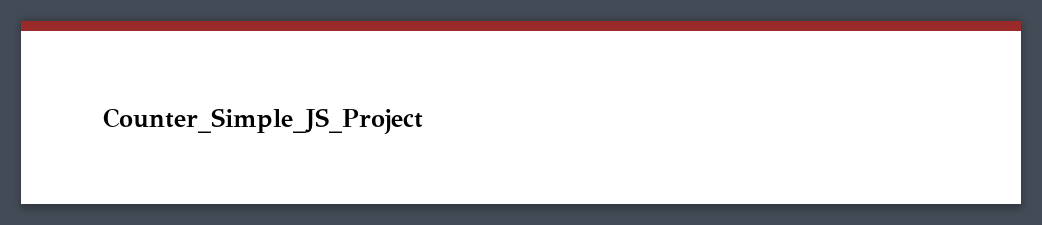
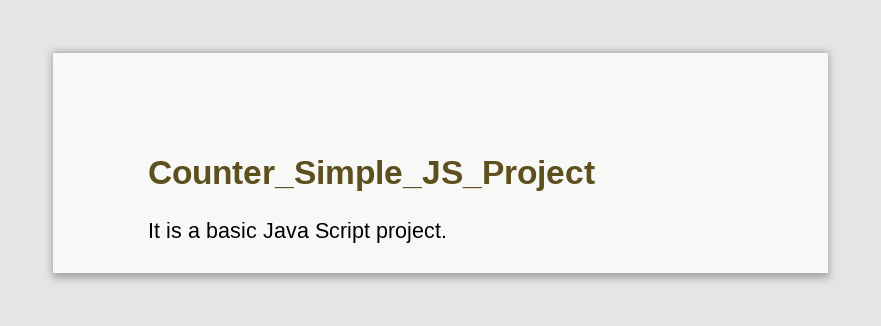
+ It is a basic Java Script project.

